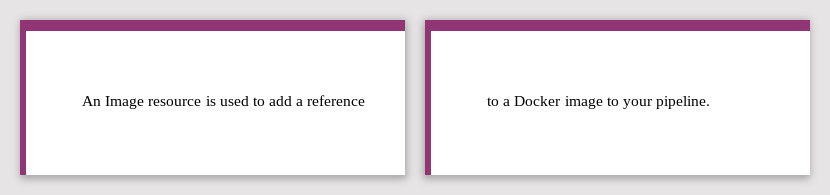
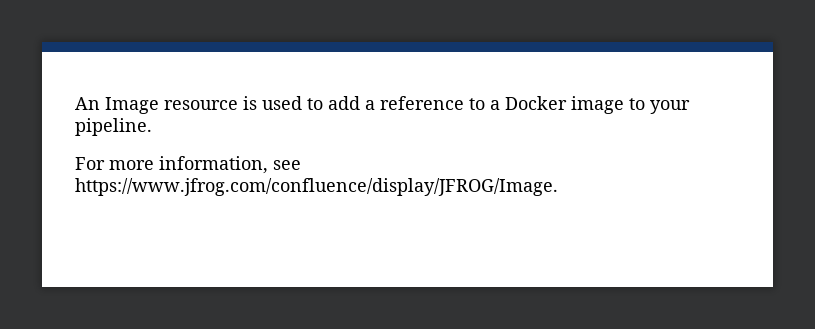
+ For more information, see https://www.jfrog.com/confluence/display/JFROG/Image.

